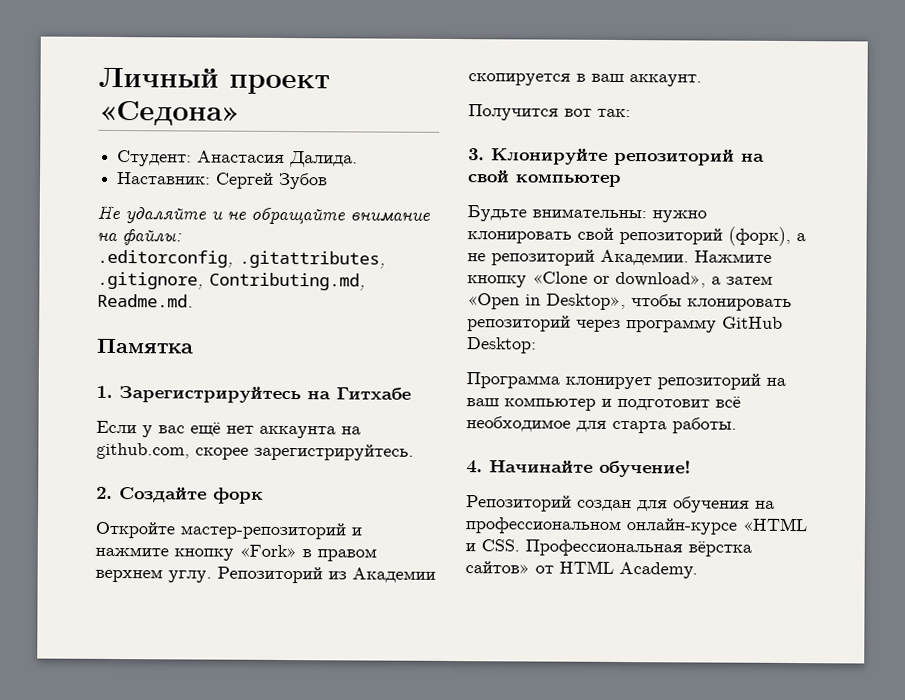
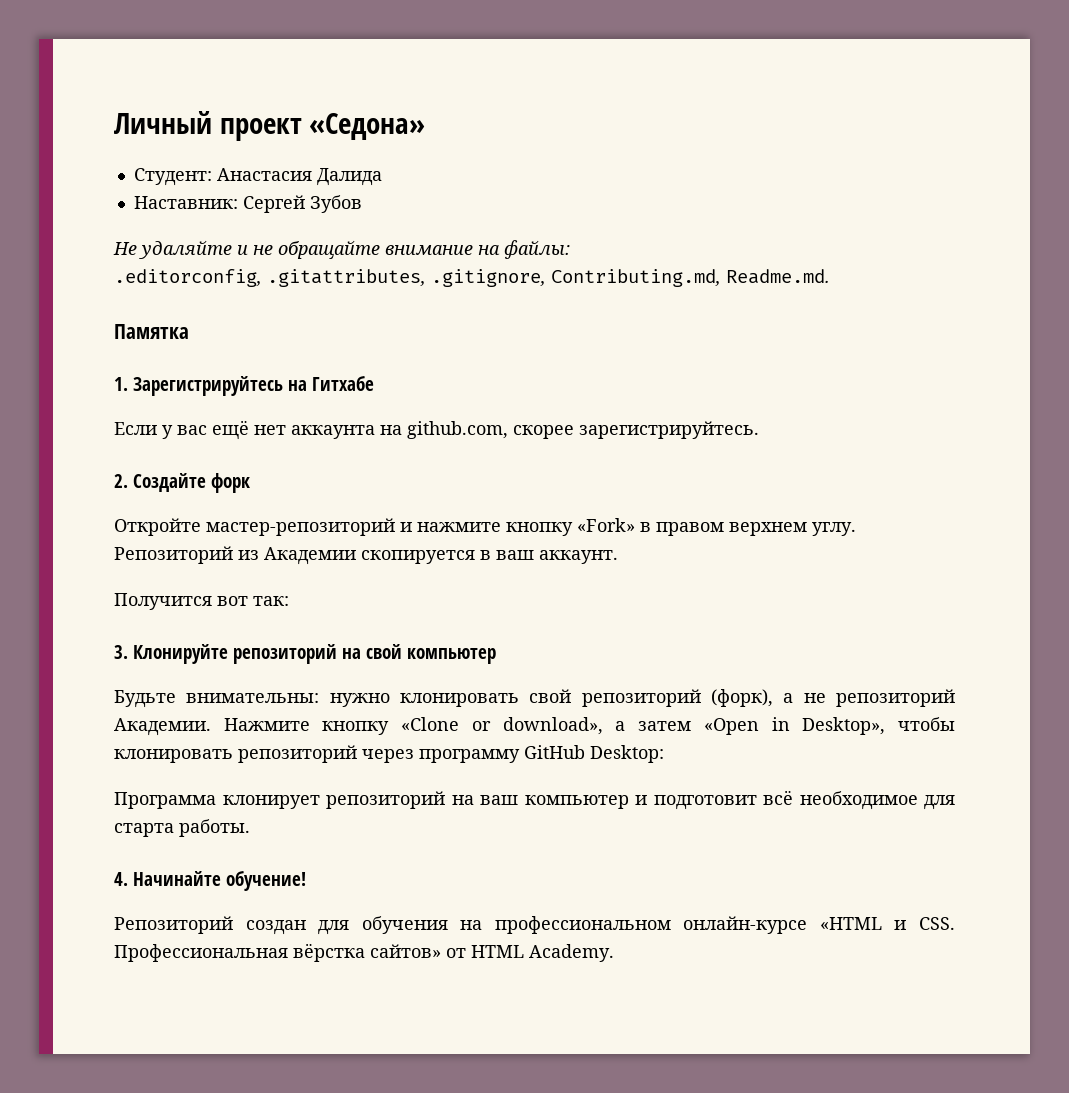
- Студент: Анастасия Далида.
+ Студент: Анастасия Далида

